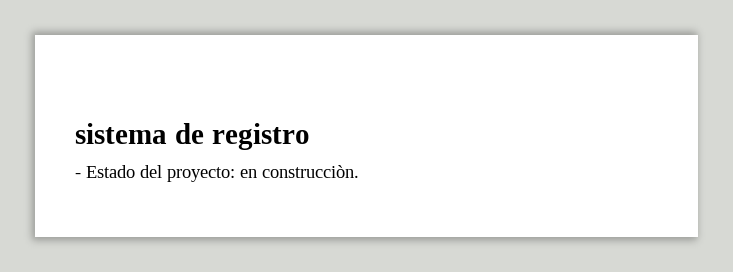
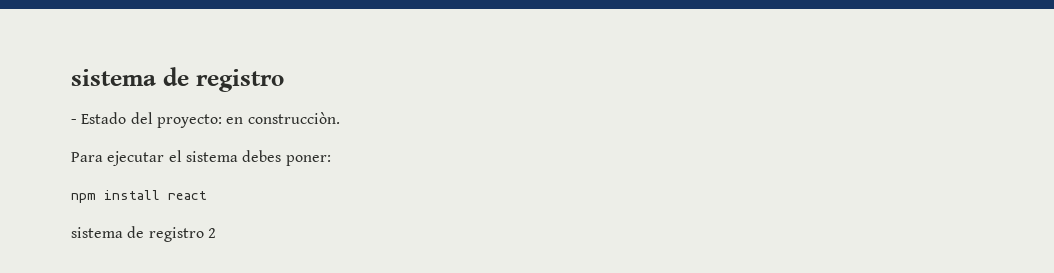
+ Para ejecutar el sistema debes poner:
+ npm install react
+ sistema de registro 2

